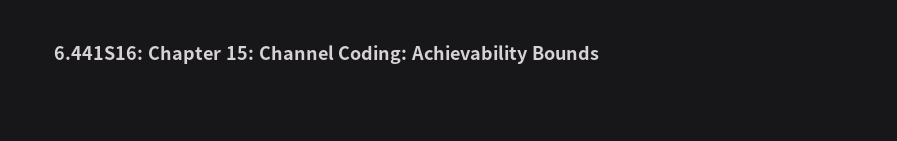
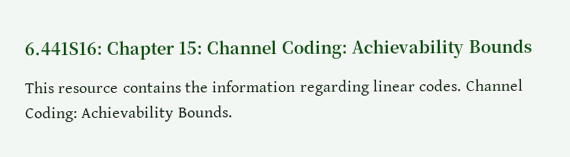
+ This resource contains the information regarding linear codes. Channel Coding: Achievability Bounds.

